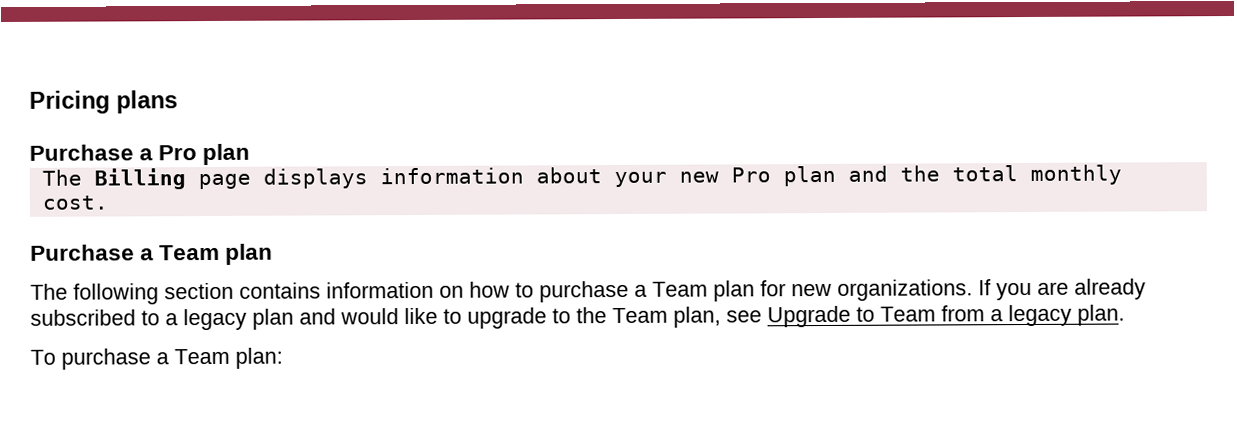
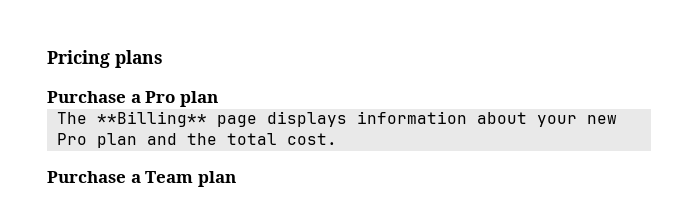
- The Billing page displays information about your new Pro plan and the total monthly cost.
+ The **Billing** page displays information about your new Pro plan and the total cost.
- The following section contains information on how to purchase a Team plan for new organizations. If you are already subscribed to a legacy plan and would like to upgrade to the Team plan, see Upgrade to Team from a legacy plan.
- To purchase a Team plan:

